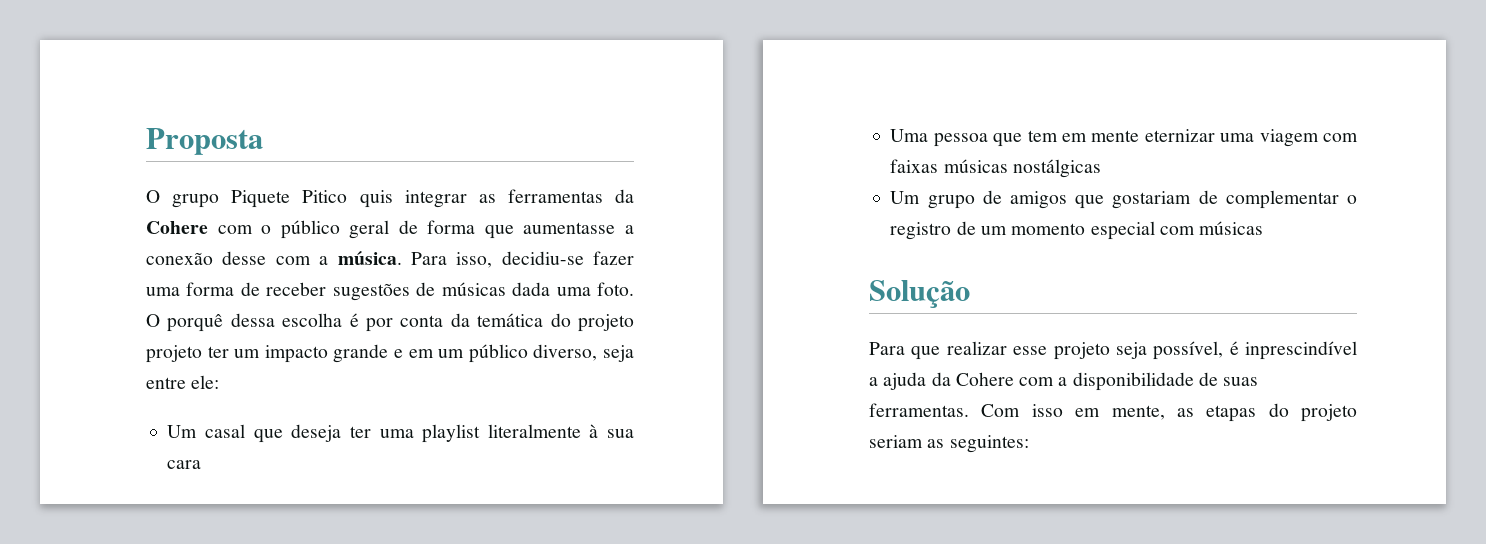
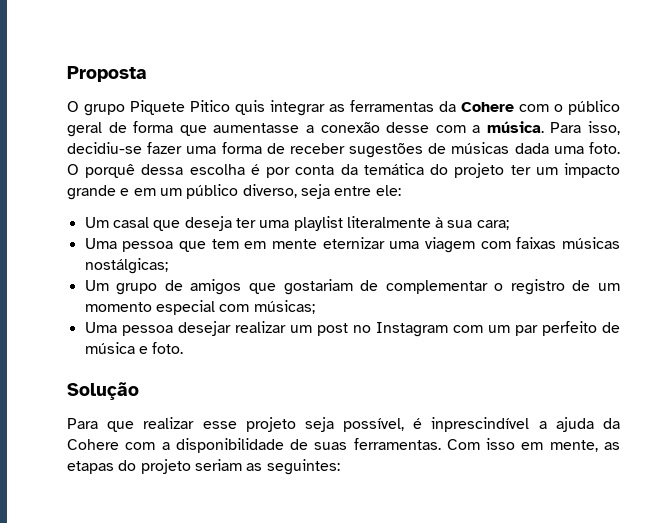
- O porquê dessa escolha é por conta da temática do projeto projeto ter um impacto grande e em um público diverso, seja entre ele:
+ O porquê dessa escolha é por conta da temática do projeto ter um impacto grande e em um público diverso, seja entre ele:
- Um casal que deseja ter uma playlist literalmente à sua cara
+ Um casal que deseja ter uma playlist literalmente à sua cara;
- Uma pessoa que tem em mente eternizar uma viagem com faixas músicas nostálgicas
+ Uma pessoa que tem em mente eternizar uma viagem com faixas músicas nostálgicas;
- Um grupo de amigos que gostariam de complementar o registro de um momento especial com músicas
+ Um grupo de amigos que gostariam de complementar o registro de um momento especial com músicas;
+ Uma pessoa desejar realizar um post no Instagram com um par perfeito de música e foto.

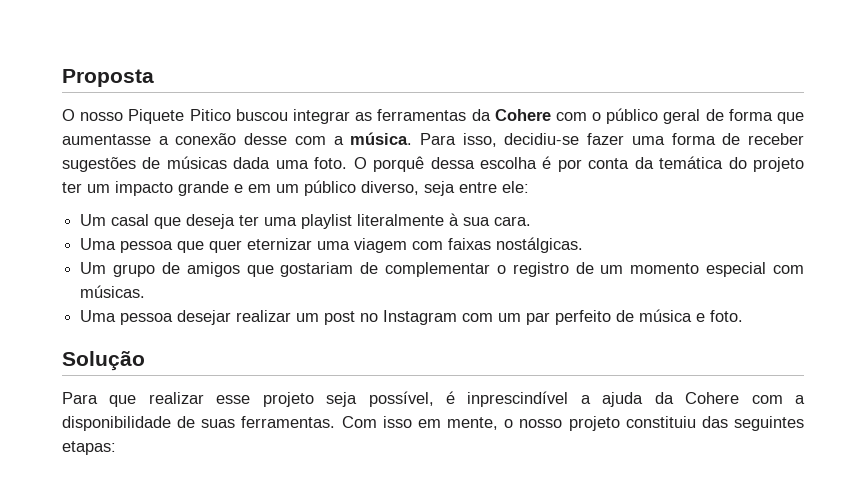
- O grupo Piquete Pitico quis integrar as ferramentas da Cohere com o público geral de forma que aumentasse a conexão desse com a música.
+ O nosso Piquete Pitico buscou integrar as ferramentas da Cohere com o público geral de forma que aumentasse a conexão desse com a música.
- Um casal que deseja ter uma playlist literalmente à sua cara;
+ Um casal que deseja ter uma playlist literalmente à sua cara.
- Uma pessoa que tem em mente eternizar uma viagem com faixas músicas nostálgicas;
+ Uma pessoa que quer eternizar uma viagem com faixas nostálgicas.
- Um grupo de amigos que gostariam de complementar o registro de um momento especial com músicas;
+ Um grupo de amigos que gostariam de complementar o registro de um momento especial com músicas.
- Com isso em mente, as etapas do projeto seriam as seguintes:
+ Com isso em mente, o nosso projeto constituiu das seguintes etapas:

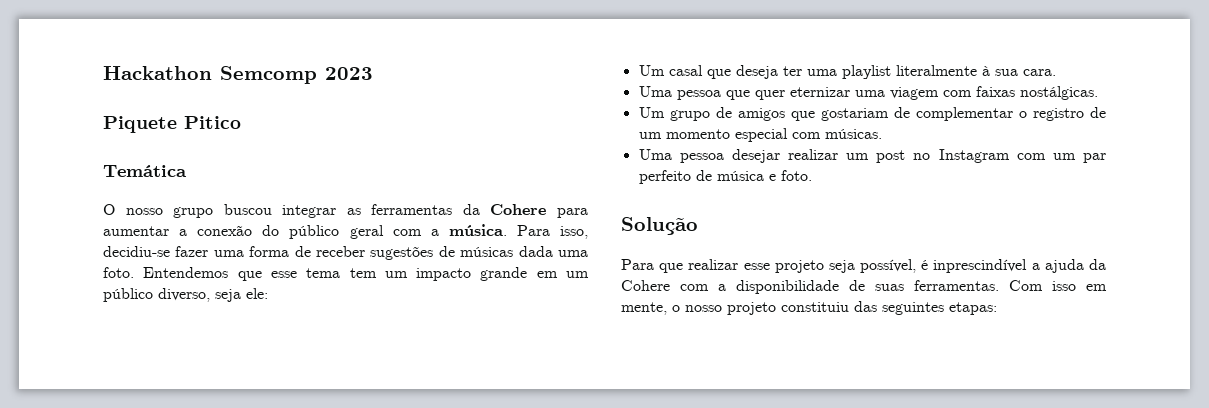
- Proposta
+ Hackathon Semcomp 2023
+ Piquete Pitico
+ Temática
- O nosso Piquete Pitico buscou integrar as ferramentas da Cohere com o público geral de forma que aumentasse a conexão desse com a música.
+ O nosso grupo buscou integrar as ferramentas da Cohere para aumentar a conexão do público geral com a música.
- O porquê dessa escolha é por conta da temática do projeto ter um impacto grande e em um público diverso, seja entre ele:
+ Entendemos que esse tema tem um impacto grande em um público diverso, seja ele:

